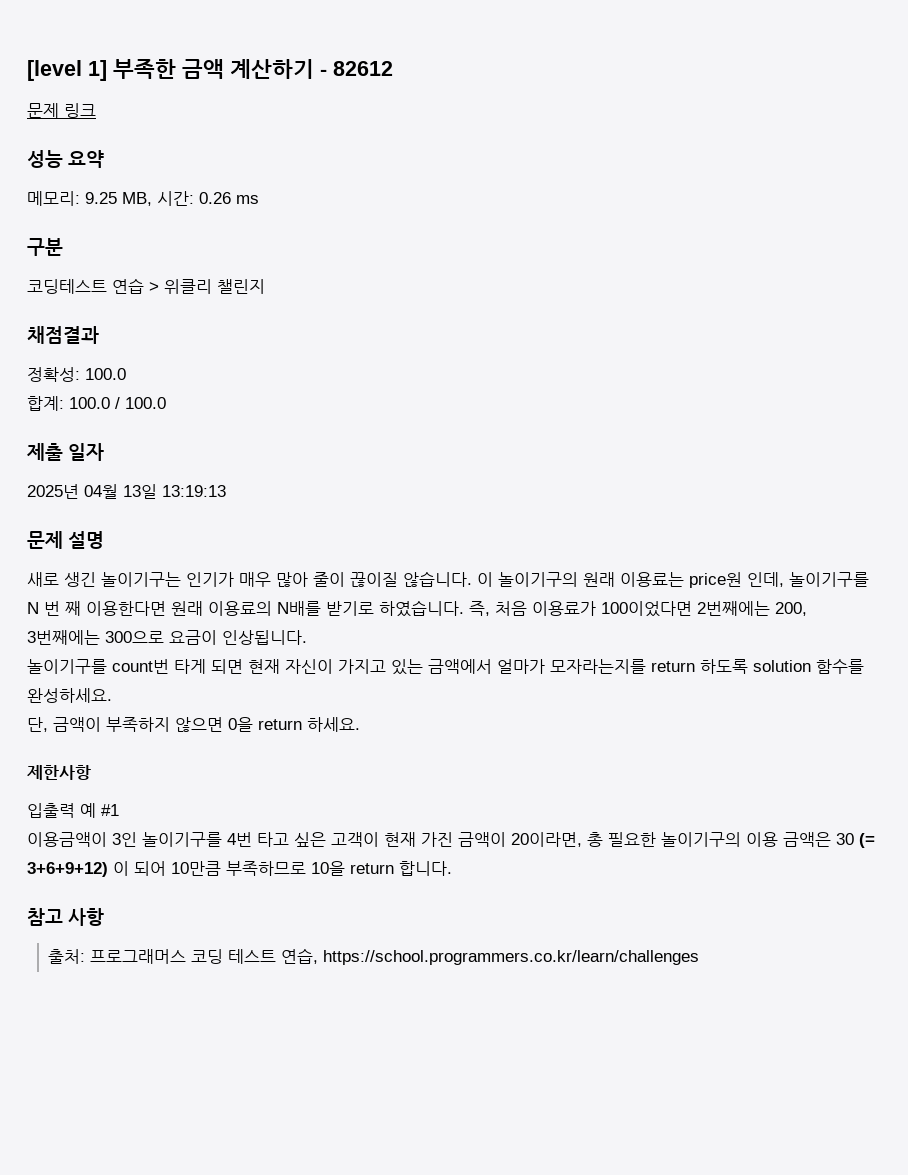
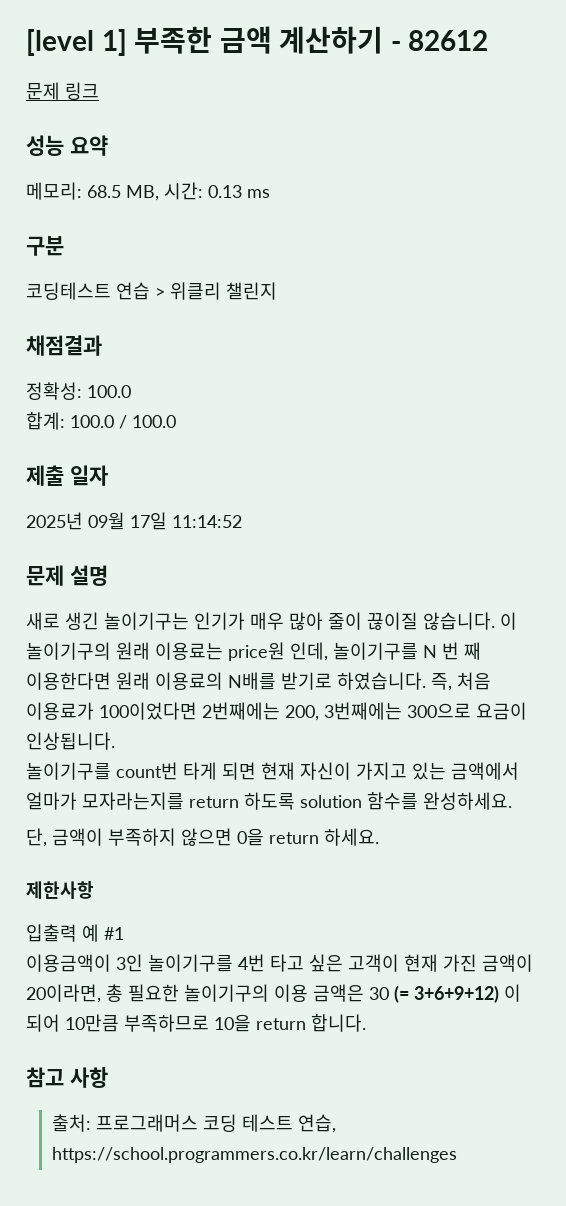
- 메모리: 9.25 MB, 시간: 0.26 ms
+ 메모리: 68.5 MB, 시간: 0.13 ms
- 2025년 04월 13일 13:19:13
+ 2025년 09월 17일 11:14:52

